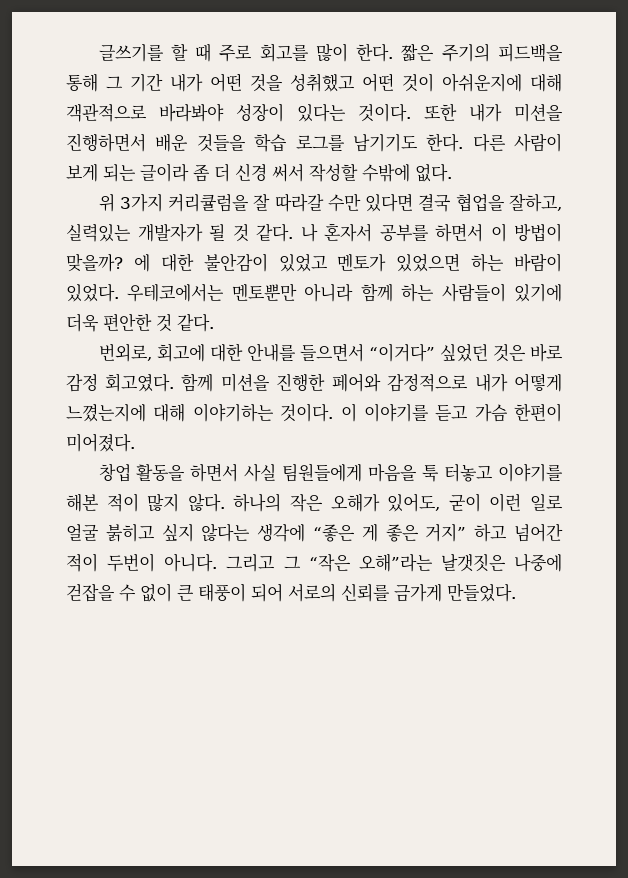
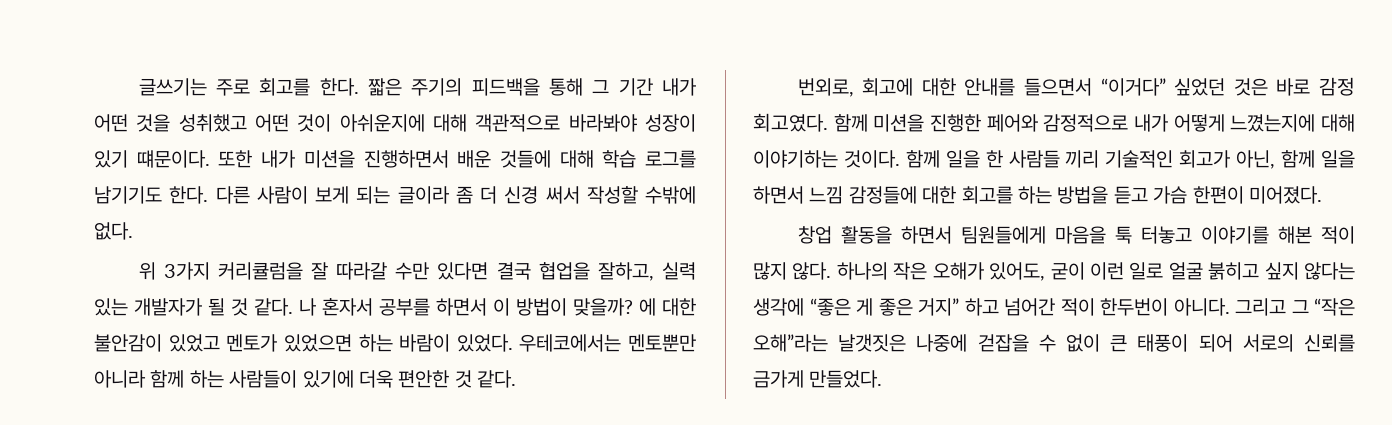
- 글쓰기를 할 때 주로 회고를 많이 한다.
+ 글쓰기는 주로 회고를 한다.
- 짧은 주기의 피드백을 통해 그 기간 내가 어떤 것을 성취했고 어떤 것이 아쉬운지에 대해 객관적으로 바라봐야 성장이 있다는 것이다.
+ 짧은 주기의 피드백을 통해 그 기간 내가 어떤 것을 성취했고 어떤 것이 아쉬운지에 대해 객관적으로 바라봐야 성장이 있기 떄문이다.
- 또한 내가 미션을 진행하면서 배운 것들을 학습 로그를 남기기도 한다.
+ 또한 내가 미션을 진행하면서 배운 것들에 대해 학습 로그를 남기기도 한다.
- 위 3가지 커리큘럼을 잘 따라갈 수만 있다면 결국 협업을 잘하고, 실력있는 개발자가 될 것 같다.
+ 위 3가지 커리큘럼을 잘 따라갈 수만 있다면 결국 협업을 잘하고, 실력 있는 개발자가 될 것 같다.
- 이 이야기를 듣고 가슴 한편이 미어졌다.
+ 함께 일을 한 사람들 끼리 기술적인 회고가 아닌, 함께 일을 하면서 느낌 감정들에 대한 회고를 하는 방법을 듣고 가슴 한편이 미어졌다.
- 창업 활동을 하면서 사실 팀원들에게 마음을 툭 터놓고 이야기를 해본 적이 많지 않다.
+ 창업 활동을 하면서 팀원들에게 마음을 툭 터놓고 이야기를 해본 적이 많지 않다.
- 하나의 작은 오해가 있어도, 굳이 이런 일로 얼굴 붉히고 싶지 않다는 생각에 “좋은 게 좋은 거지” 하고 넘어간 적이 두번이 아니다.
+ 하나의 작은 오해가 있어도, 굳이 이런 일로 얼굴 붉히고 싶지 않다는 생각에 “좋은 게 좋은 거지” 하고 넘어간 적이 한두번이 아니다.

